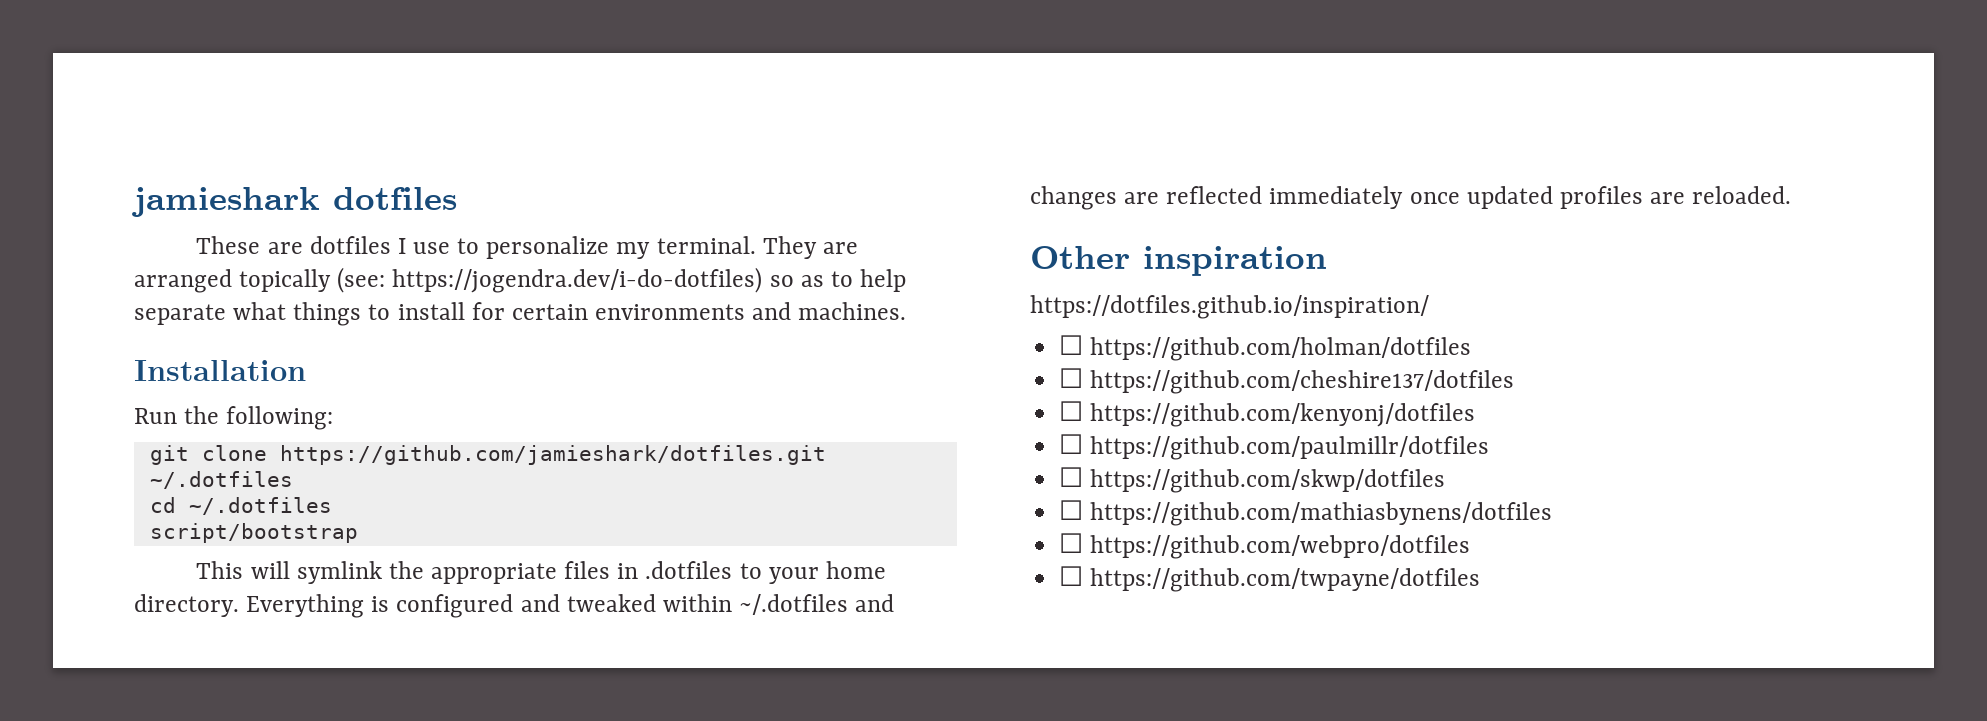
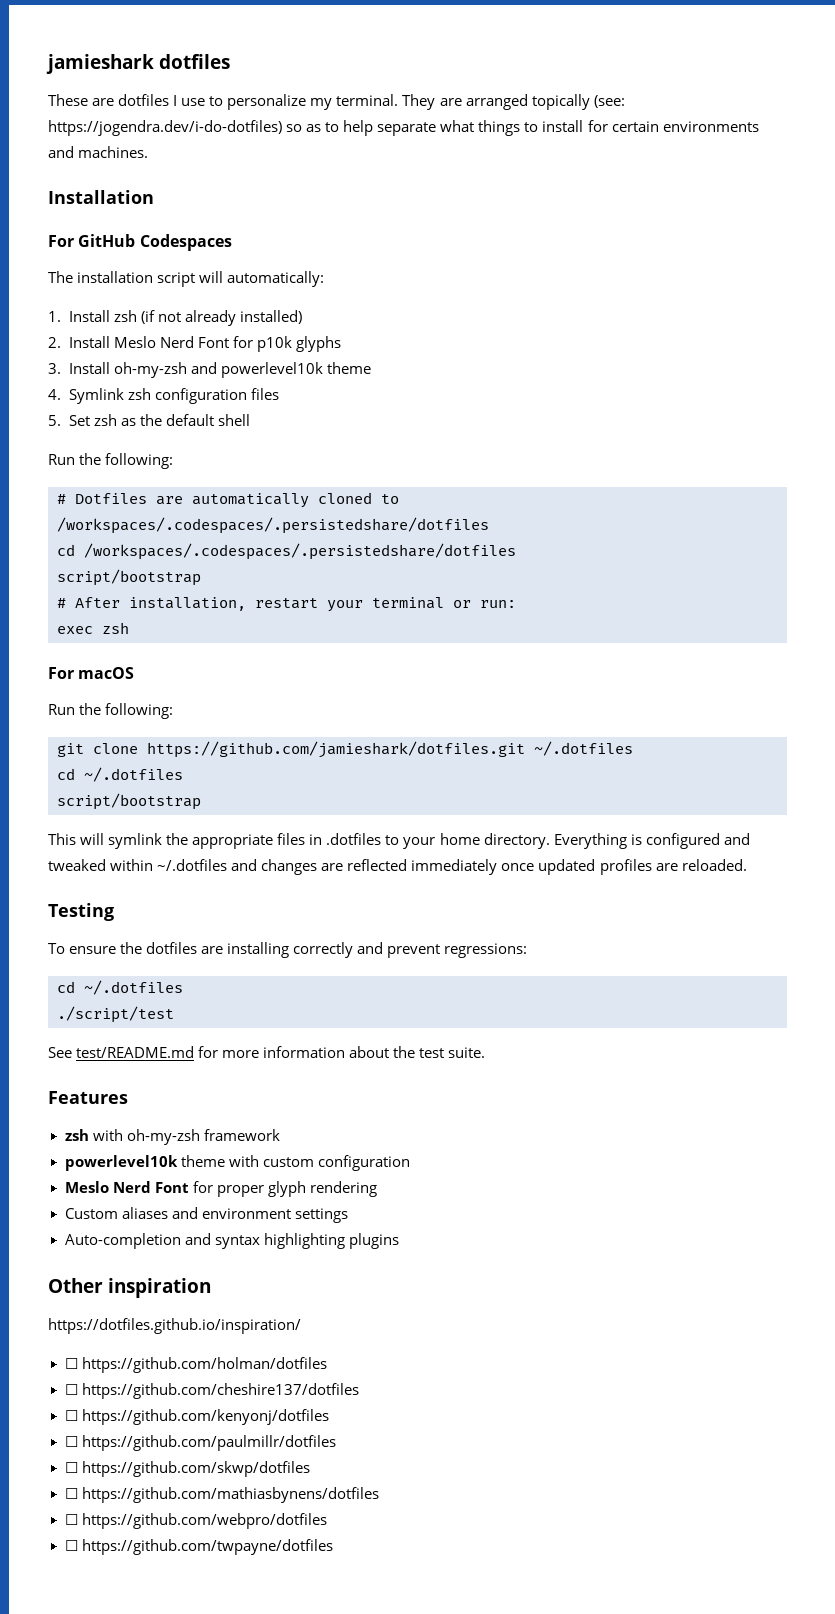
+ For GitHub Codespaces
+ The installation script will automatically:
+ 1. Install zsh (if not already installed)
+ 2. Install Meslo Nerd Font for p10k glyphs
+ 3. Install oh-my-zsh and powerlevel10k theme
+ 4. Symlink zsh configuration files
+ 5. Set zsh as the default shell
+ Run the following:
+ # Dotfiles are automatically cloned to /workspaces/.codespaces/.persistedshare/dotfiles
+ cd /workspaces/.codespaces/.persistedshare/dotfiles
+ script/bootstrap
+ # After installation, restart your terminal or run:
+ exec zsh
+ For macOS
+ Testing
+ To ensure the dotfiles are installing correctly and prevent regressions:
+ cd ~/.dotfiles
+ ./script/test
+ See test/README.md for more information about the test suite.
+ Features
+ zsh with oh-my-zsh framework
+ powerlevel10k theme with custom configuration
+ Meslo Nerd Font for proper glyph rendering
+ Custom aliases and environment settings
+ Auto-completion and syntax highlighting plugins

